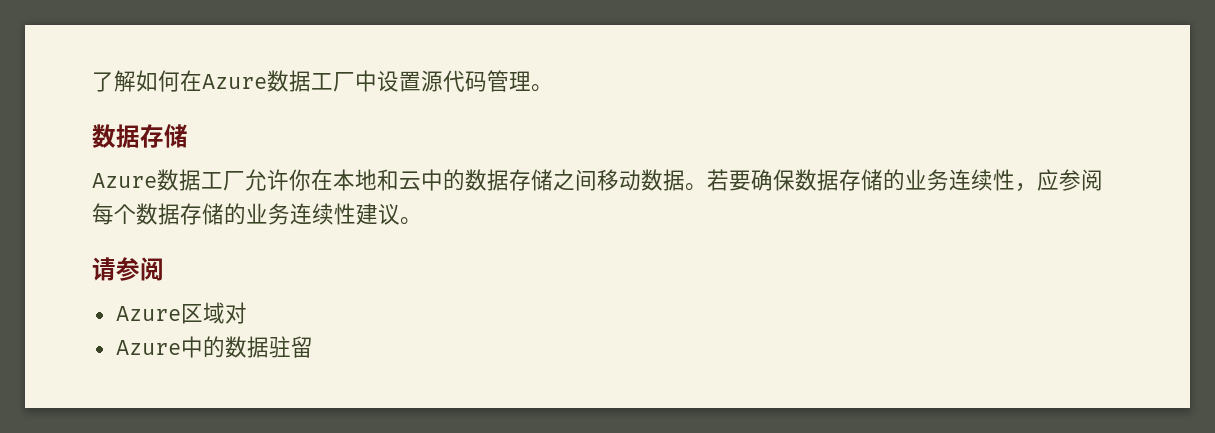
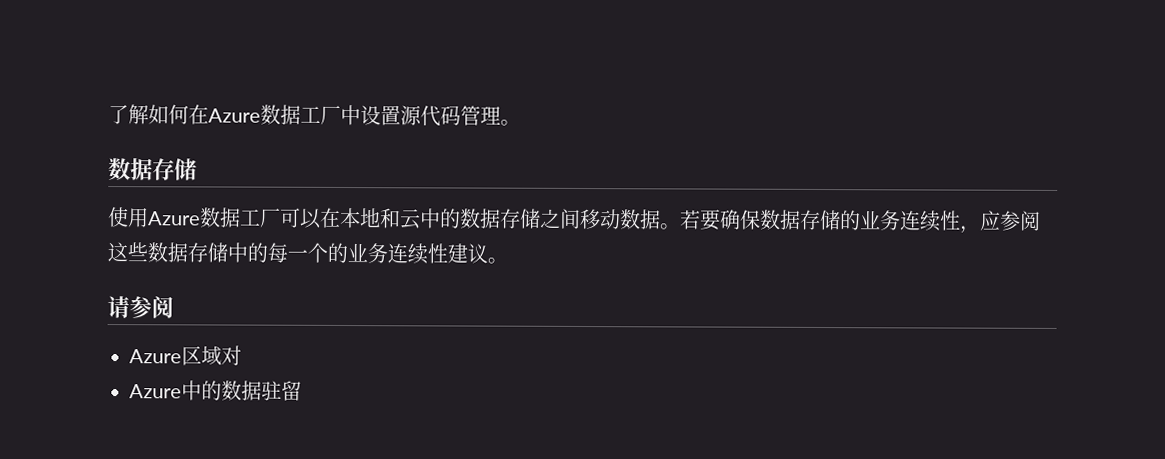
- Azure数据工厂允许你在本地和云中的数据存储之间移动数据。
+ 使用Azure数据工厂可以在本地和云中的数据存储之间移动数据。
- 若要确保数据存储的业务连续性，应参阅每个数据存储的业务连续性建议。
+ 若要确保数据存储的业务连续性，应参阅这些数据存储中的每一个的业务连续性建议。

